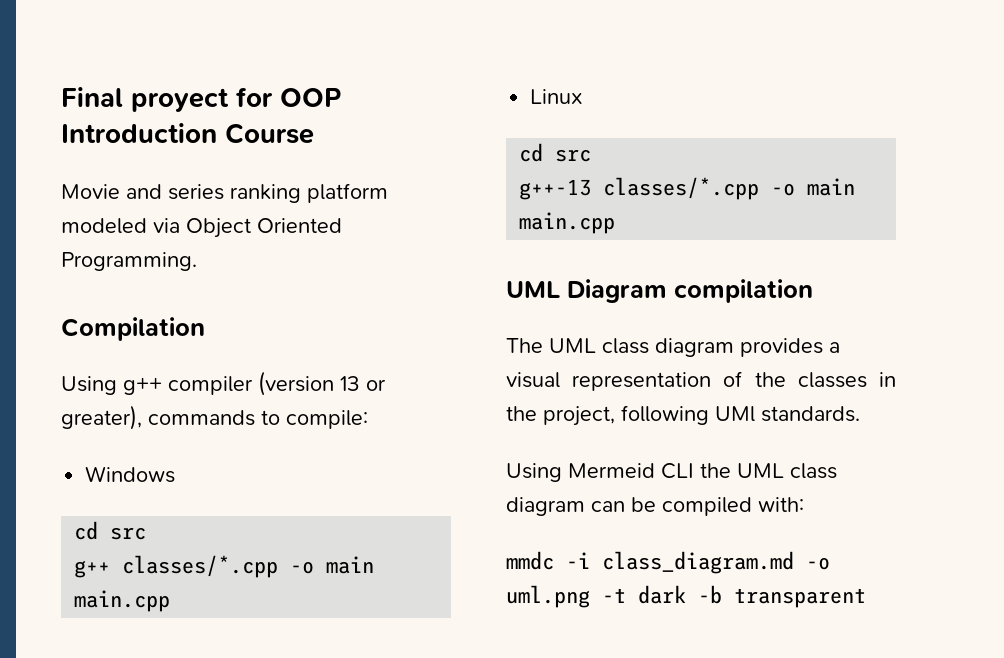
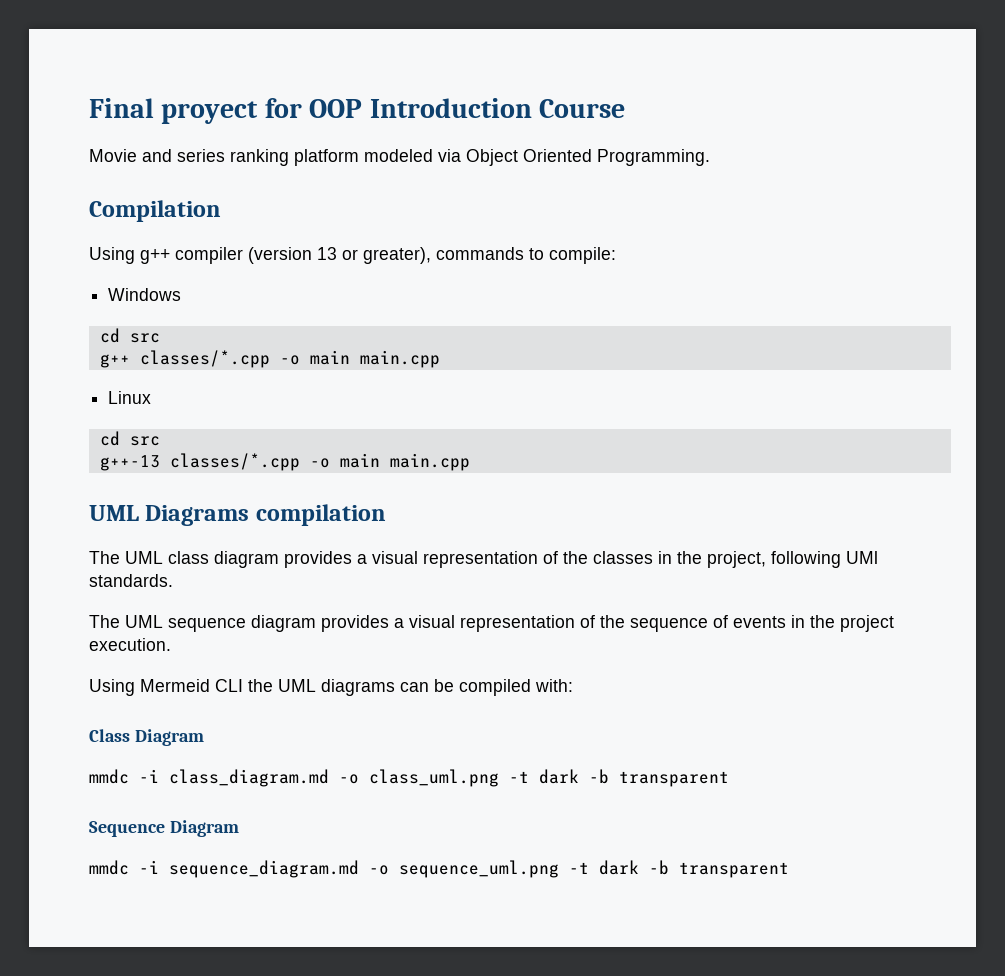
- UML Diagram compilation
+ UML Diagrams compilation
+ The UML sequence diagram provides a visual representation of the sequence of events in the project execution.
- Using Mermeid CLI the UML class diagram can be compiled with:
+ Using Mermeid CLI the UML diagrams can be compiled with:
+ Class Diagram
- mmdc -i class_diagram.md -o uml.png -t dark -b transparent
+ mmdc -i class_diagram.md -o class_uml.png -t dark -b transparent
+ Sequence Diagram
+ mmdc -i sequence_diagram.md -o sequence_uml.png -t dark -b transparent

